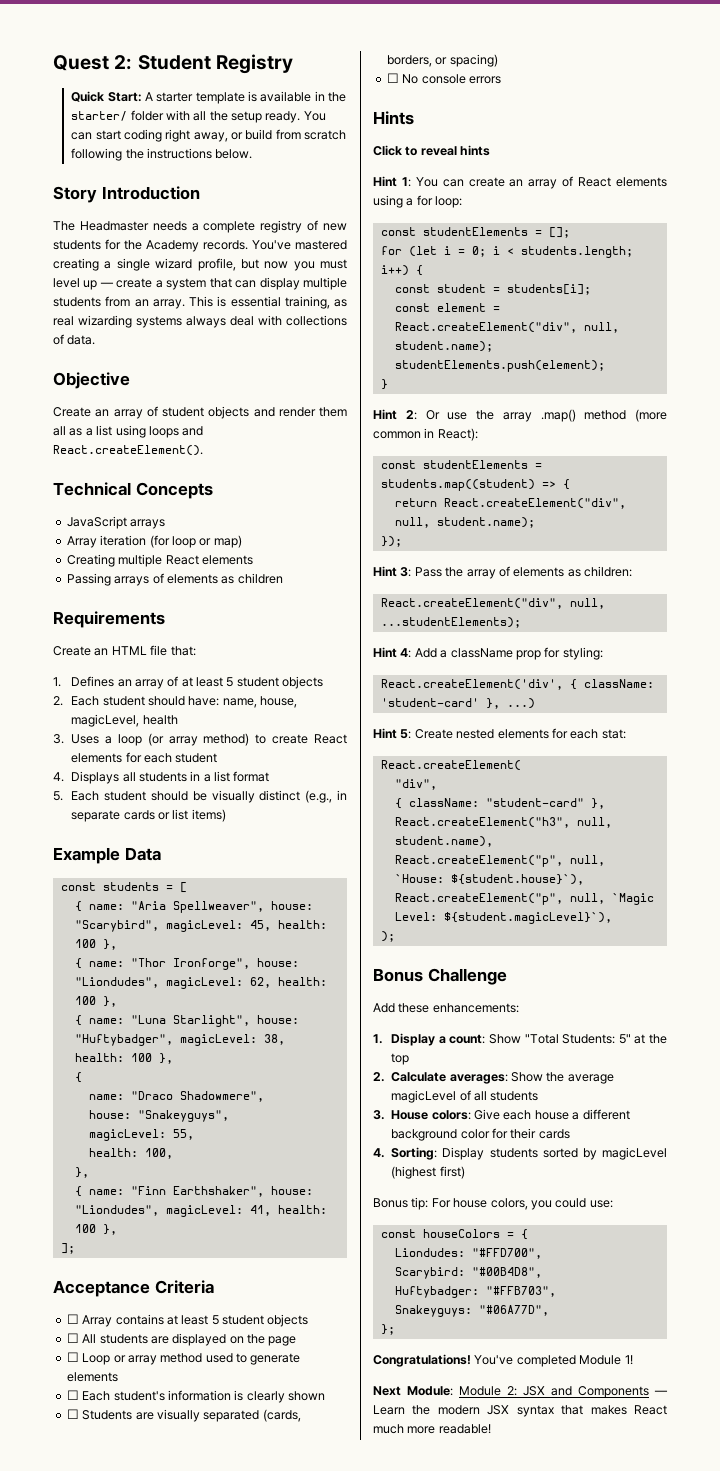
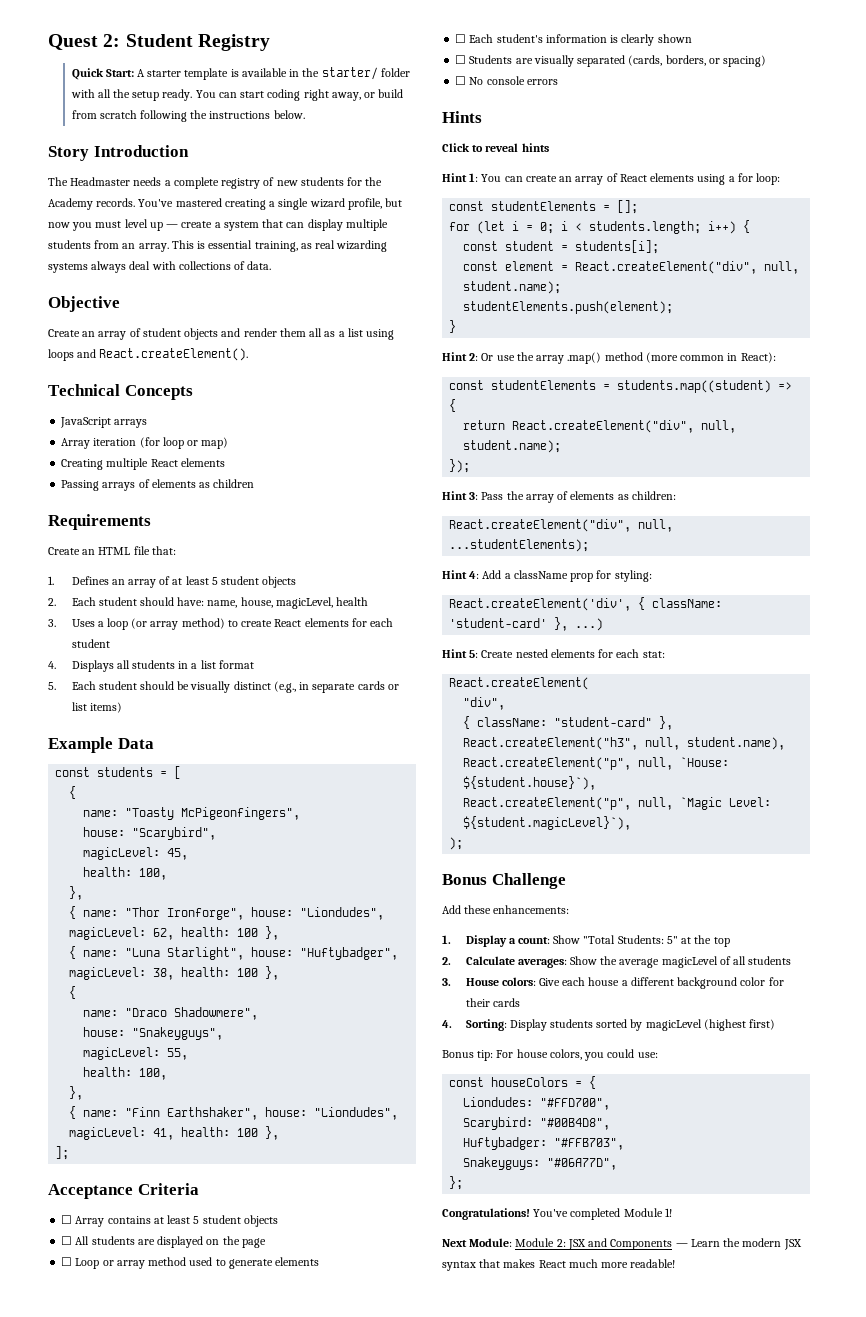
  const students = [
- { name: "Aria Spellweaver", house: "Scarybird", magicLevel: 45, health: 100 },
+ {
+ name: "Toasty McPigeonfingers",
+ house: "Scarybird",
+ magicLevel: 45,
+ health: 100,
+ },

